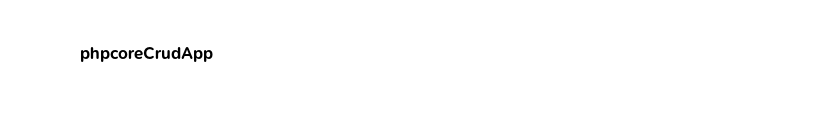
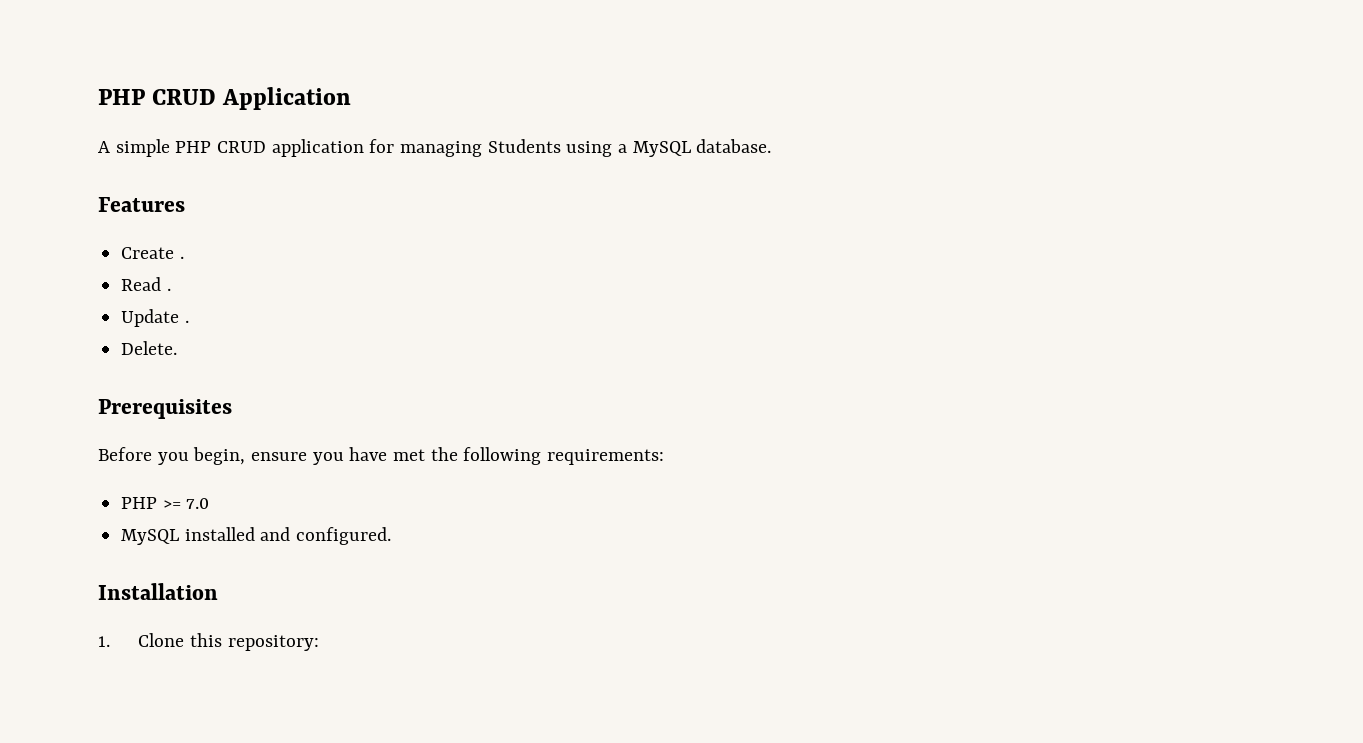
- phpcoreCrudApp
+ PHP CRUD Application
+ A simple PHP CRUD application for managing Students using a MySQL database.
+ Features
+ Create .
+ Read .
+ Update .
+ Delete.
+ Prerequisites
+ Before you begin, ensure you have met the following requirements:
+ PHP >= 7.0
+ MySQL installed and configured.
+ Installation
+ 1. Clone this repository:

